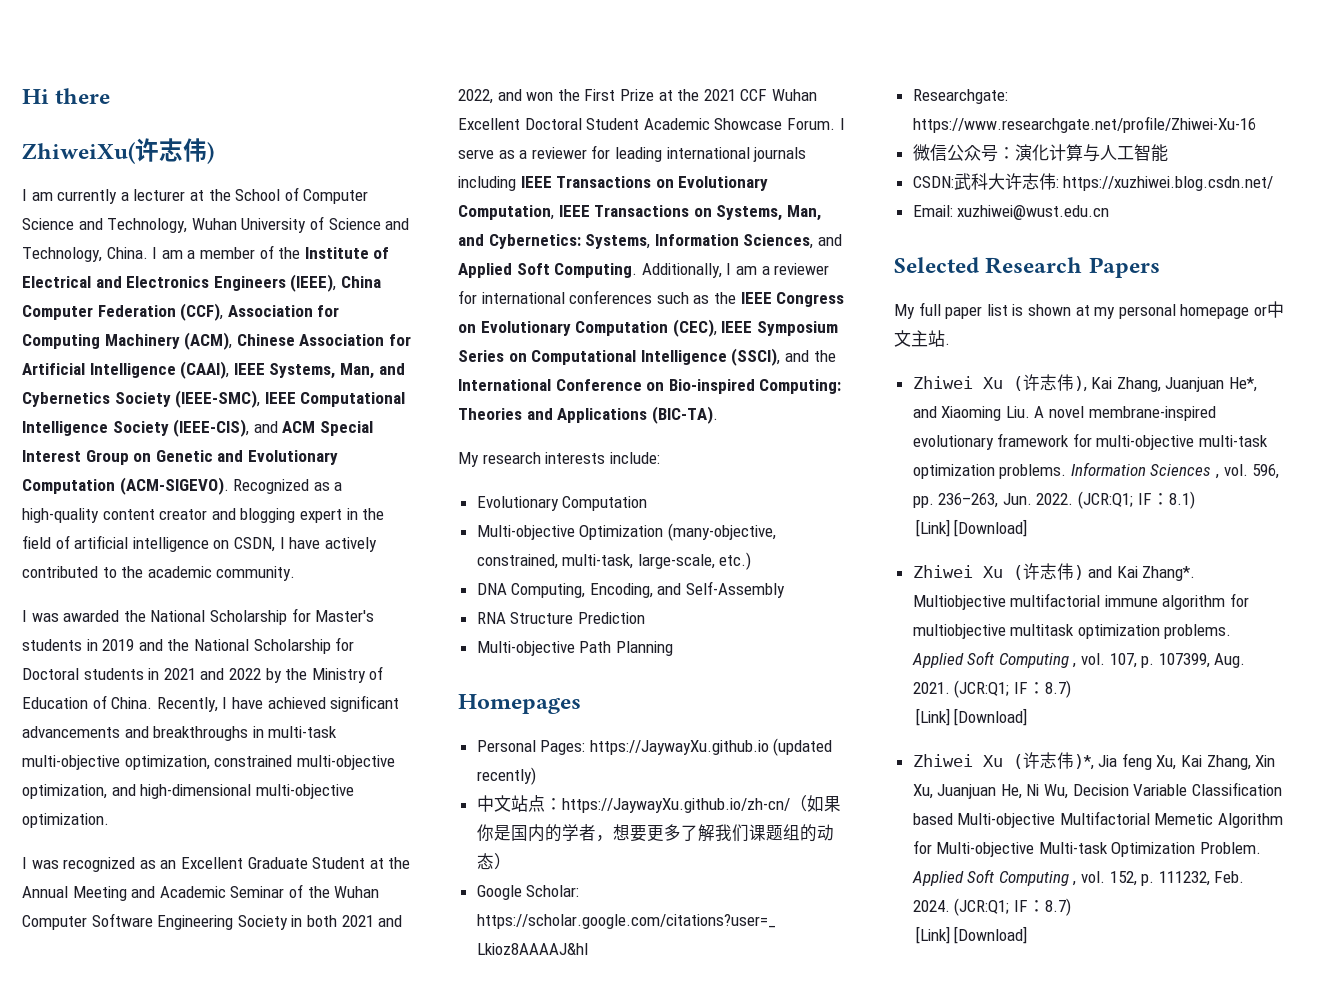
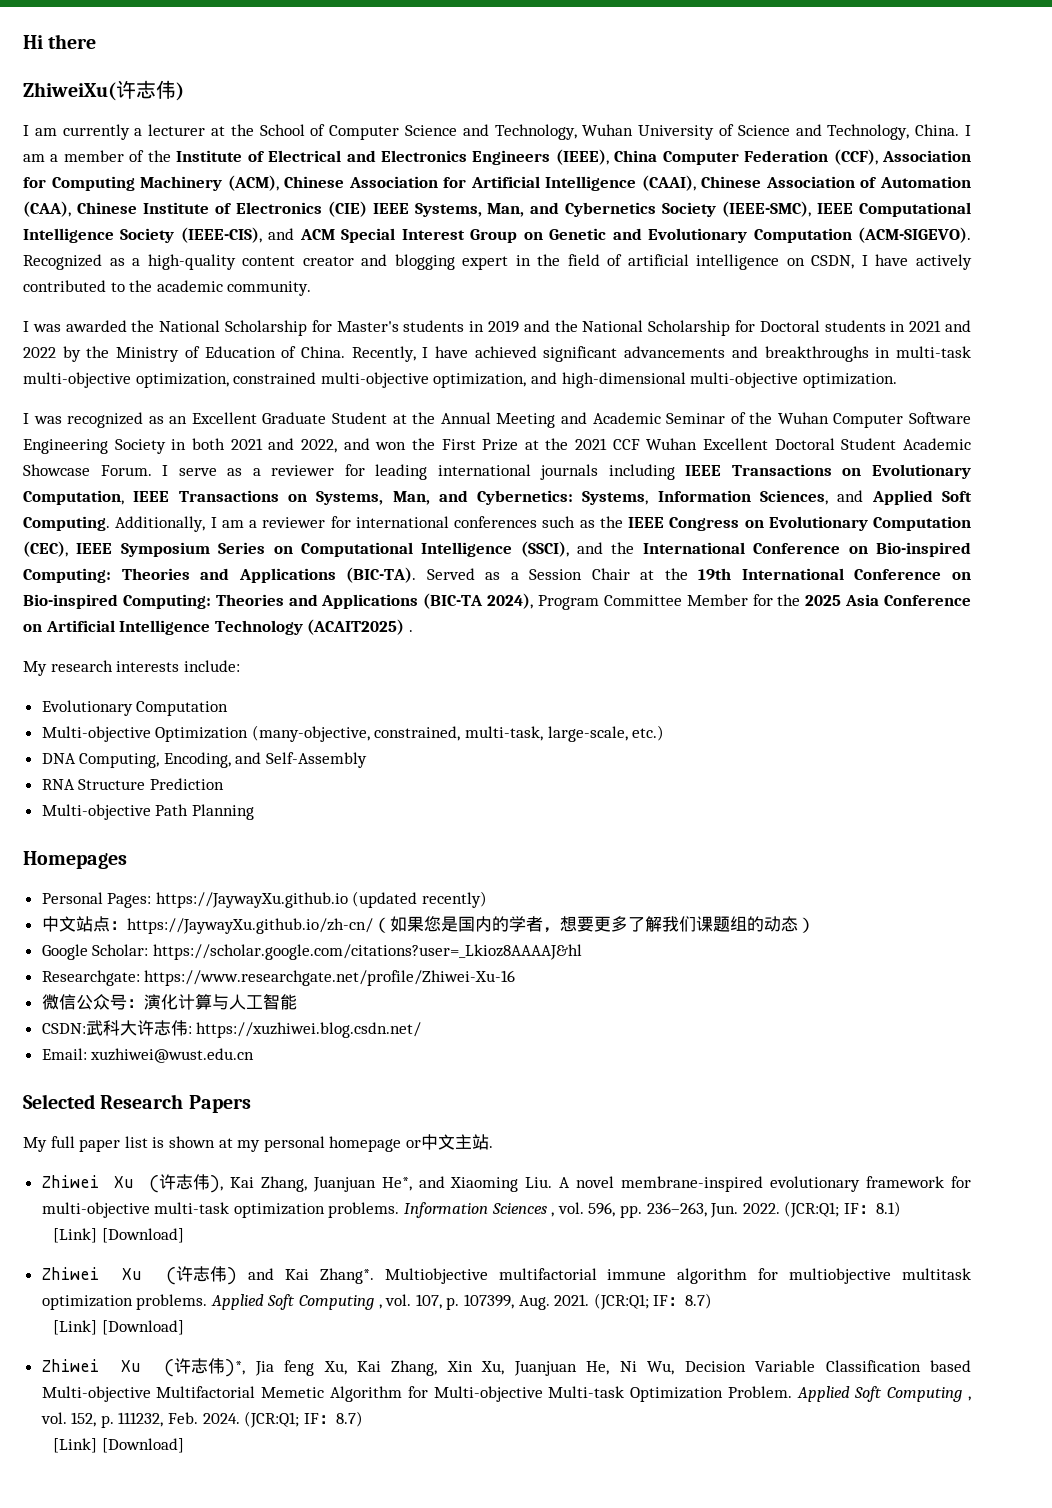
- I am a member of the Institute of Electrical and Electronics Engineers (IEEE), China Computer Federation (CCF), Association for Computing Machinery (ACM), Chinese Association for Artificial Intelligence (CAAI), IEEE Systems, Man, and Cybernetics Society (IEEE-SMC), IEEE Computational Intelligence Society (IEEE-CIS), and ACM Special Interest Group on Genetic and Evolutionary Computation (ACM-SIGEVO).
+ I am a member of the Institute of Electrical and Electronics Engineers (IEEE), China Computer Federation (CCF), Association for Computing Machinery (ACM), Chinese Association for Artificial Intelligence (CAAI), Chinese Association of Automation (CAA), Chinese Institute of Electronics (CIE) IEEE Systems, Man, and Cybernetics Society (IEEE-SMC), IEEE Computational Intelligence Society (IEEE-CIS), and ACM Special Interest Group on Genetic and Evolutionary Computation (ACM-SIGEVO).
+ Served as a Session Chair at the 19th International Conference on Bio-inspired Computing: Theories and Applications (BIC-TA 2024), Program Committee Member for the 2025 Asia Conference on Artificial Intelligence Technology (ACAIT2025) .
- 中文站点：https://JaywayXu.github.io/zh-cn/（如果你是国内的学者，想要更多了解我们课题组的动态）
+ 中文站点：https://JaywayXu.github.io/zh-cn/（如果您是国内的学者，想要更多了解我们课题组的动态）

